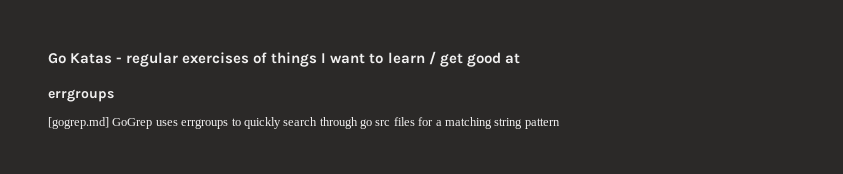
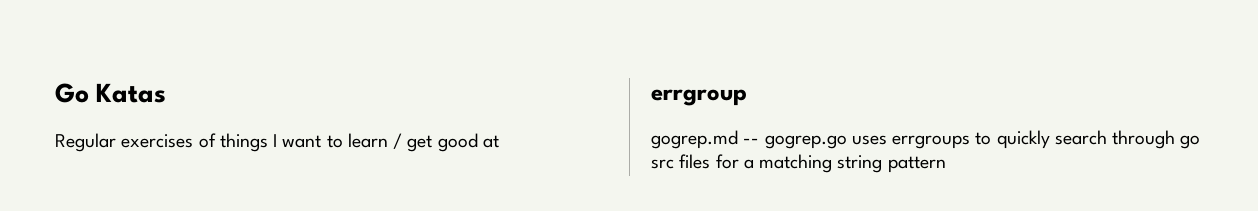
- Go Katas - regular exercises of things I want to learn / get good at
- errgroups
- [gogrep.md] GoGrep uses errgroups to quickly search through go src files for a matching string pattern
+ Go Katas
+ Regular exercises of things I want to learn / get good at
+ errgroup
+ gogrep.md -- gogrep.go uses errgroups to quickly search through go src files for a matching string pattern

